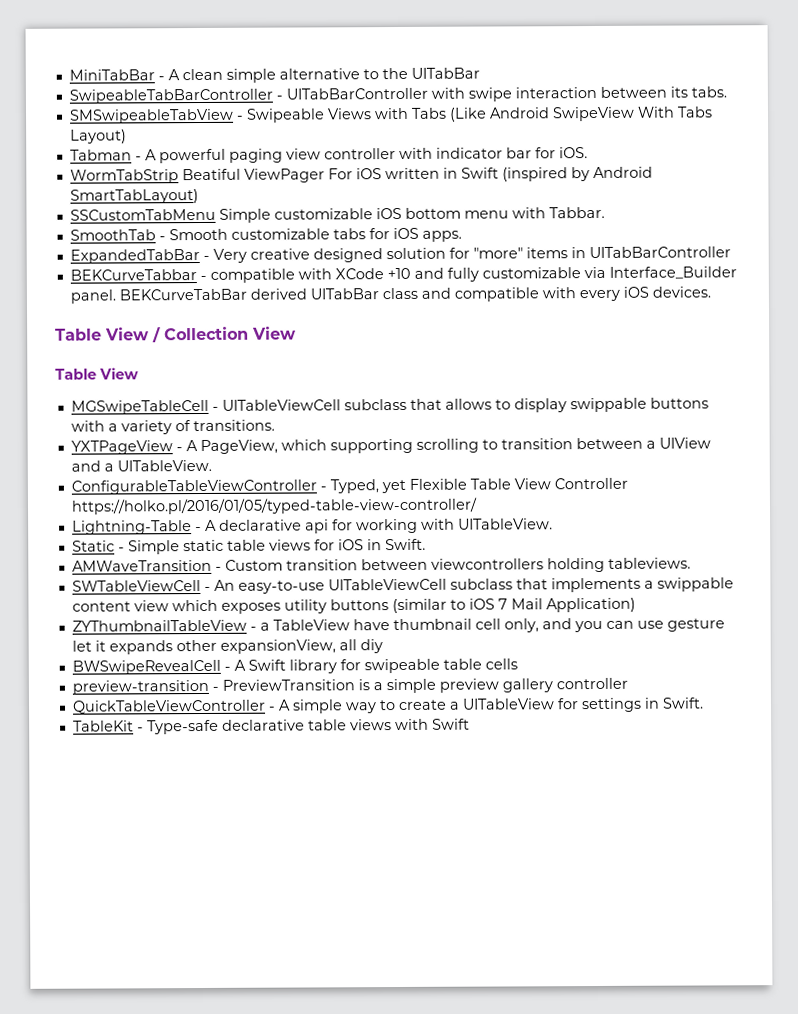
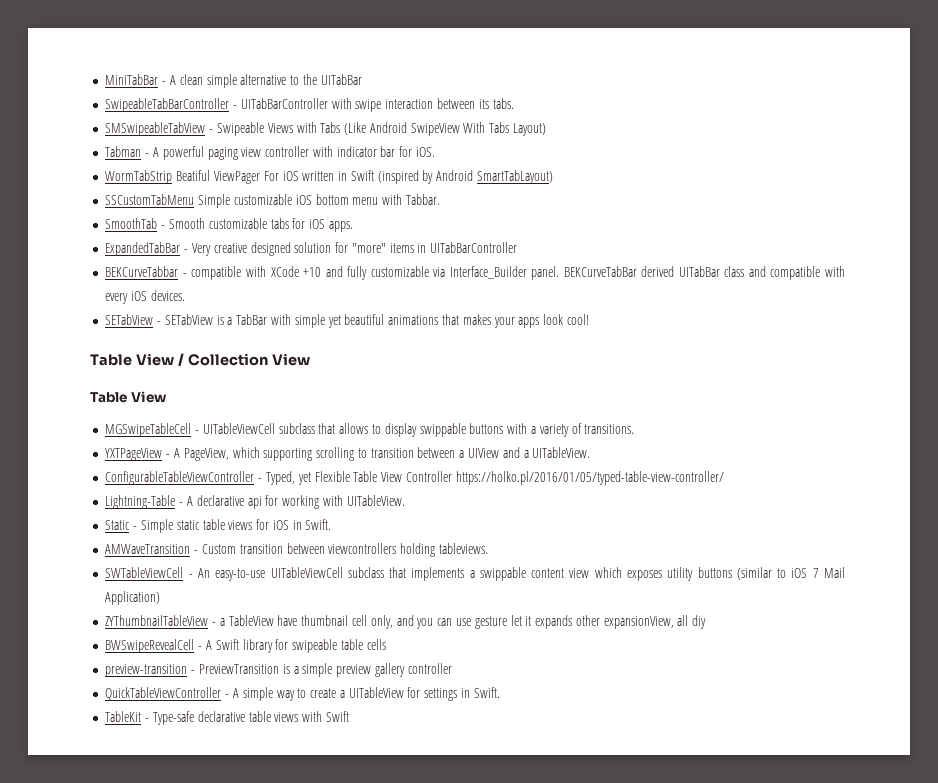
+ SETabView - SETabView is a TabBar with simple yet beautiful animations that makes your apps look cool!

